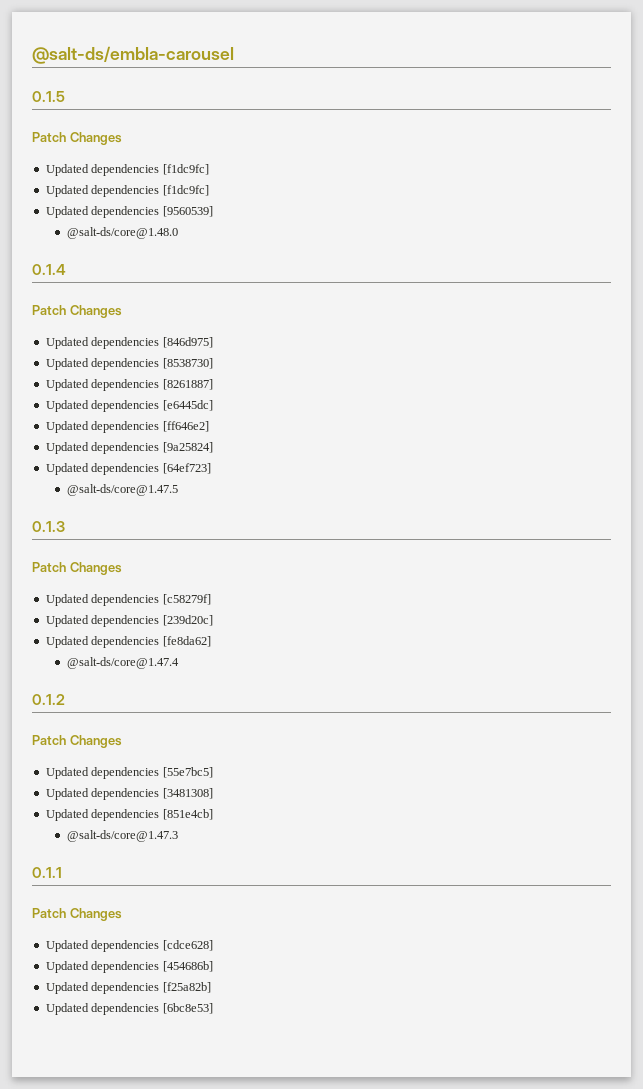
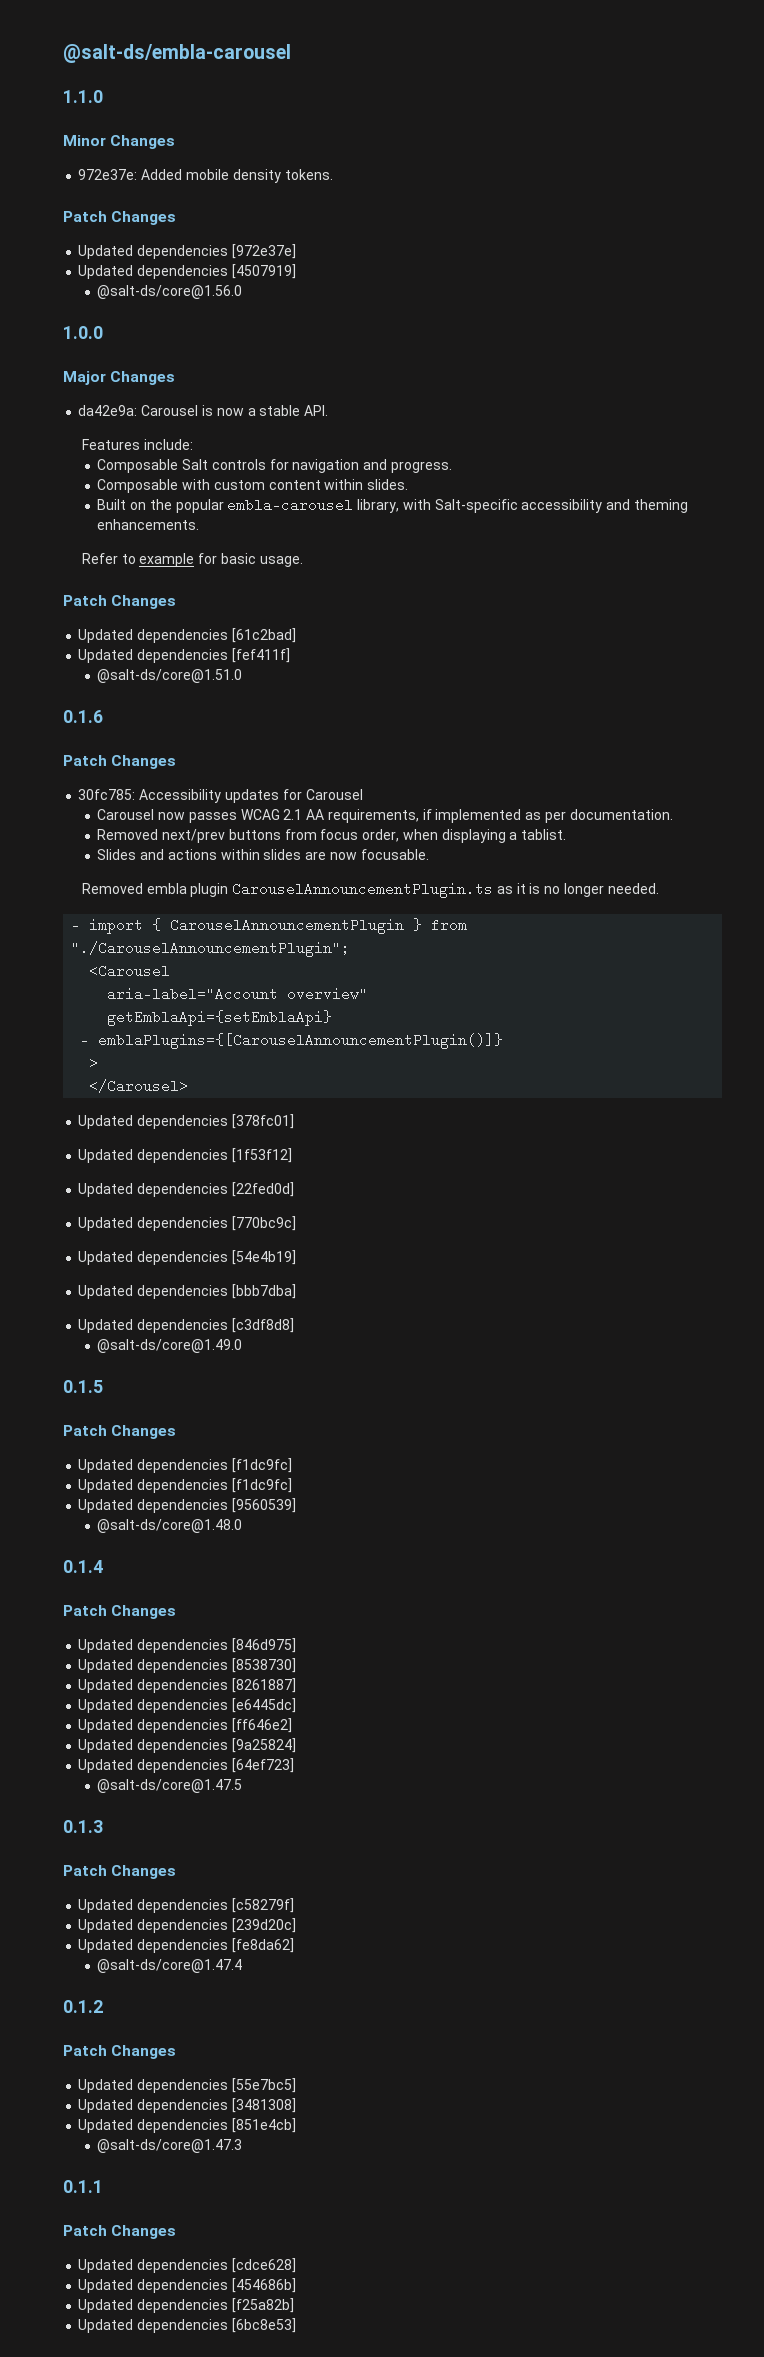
+ 1.1.0
+ Minor Changes
+ 972e37e: Added mobile density tokens.
+ Patch Changes
+ Updated dependencies [972e37e]
+ Updated dependencies [4507919]
+ @salt-ds/core@1.56.0
+ 1.0.0
+ Major Changes
+ da42e9a: Carousel is now a stable API.
+ Features include:
+ Composable Salt controls for navigation and progress.
+ Composable with custom content within slides.
+ Built on the popular embla-carousel library, with Salt-specific accessibility and theming enhancements.
+ Refer to example for basic usage.
+ Patch Changes
+ Updated dependencies [61c2bad]
+ Updated dependencies [fef411f]
+ @salt-ds/core@1.51.0
+ 0.1.6
+ Patch Changes
+ 30fc785: Accessibility updates for Carousel
+ Carousel now passes WCAG 2.1 AA requirements, if implemented as per documentation.
+ Removed next/prev buttons from focus order, when displaying a tablist.
+ Slides and actions within slides are now focusable.
+ Removed embla plugin CarouselAnnouncementPlugin.ts as it is no longer needed.
+ - import { CarouselAnnouncementPlugin } from "./CarouselAnnouncementPlugin";
+ <Carousel
+ aria-label="Account overview"
+ getEmblaApi={setEmblaApi}
+ - emblaPlugins={[CarouselAnnouncementPlugin()]}
+ >
+ </Carousel>
+ Updated dependencies [378fc01]
+ Updated dependencies [1f53f12]
+ Updated dependencies [22fed0d]
+ Updated dependencies [770bc9c]
+ Updated dependencies [54e4b19]
+ Updated dependencies [bbb7dba]
+ Updated dependencies [c3df8d8]
+ @salt-ds/core@1.49.0

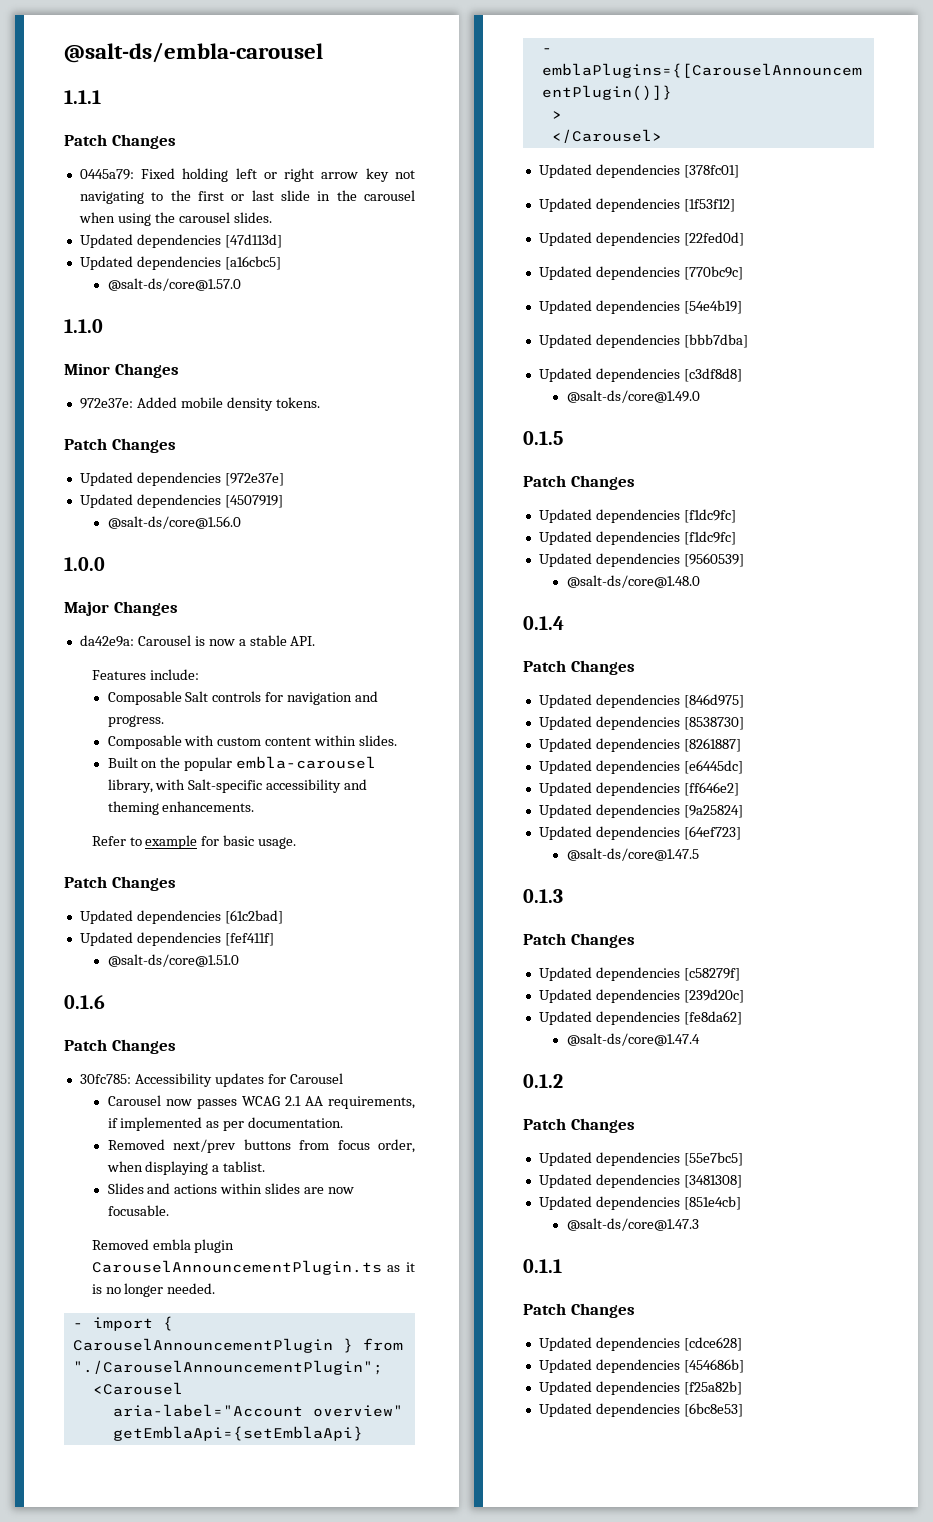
+ 1.1.1
+ Patch Changes
+ 0445a79: Fixed holding left or right arrow key not navigating to the first or last slide in the carousel when using the carousel slides.
+ Updated dependencies [47d113d]
+ Updated dependencies [a16cbc5]
+ @salt-ds/core@1.57.0

